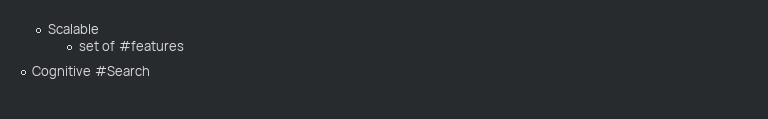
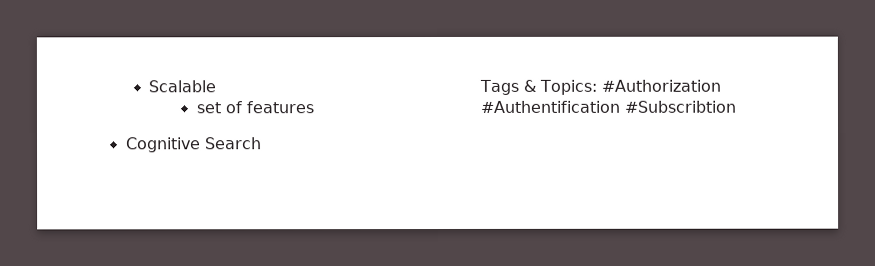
- set of #features
+ set of features
- Cognitive #Search
+ Cognitive Search
+ Tags & Topics: #Authorization #Authentification #Subscribtion

